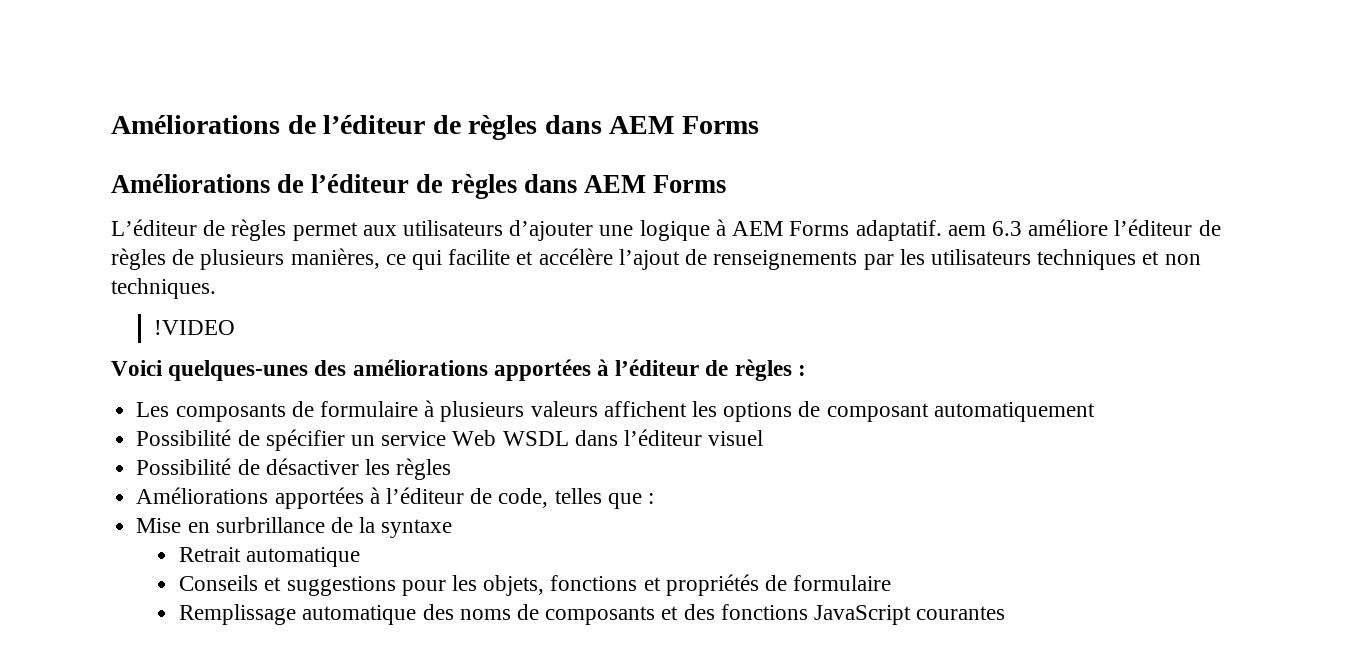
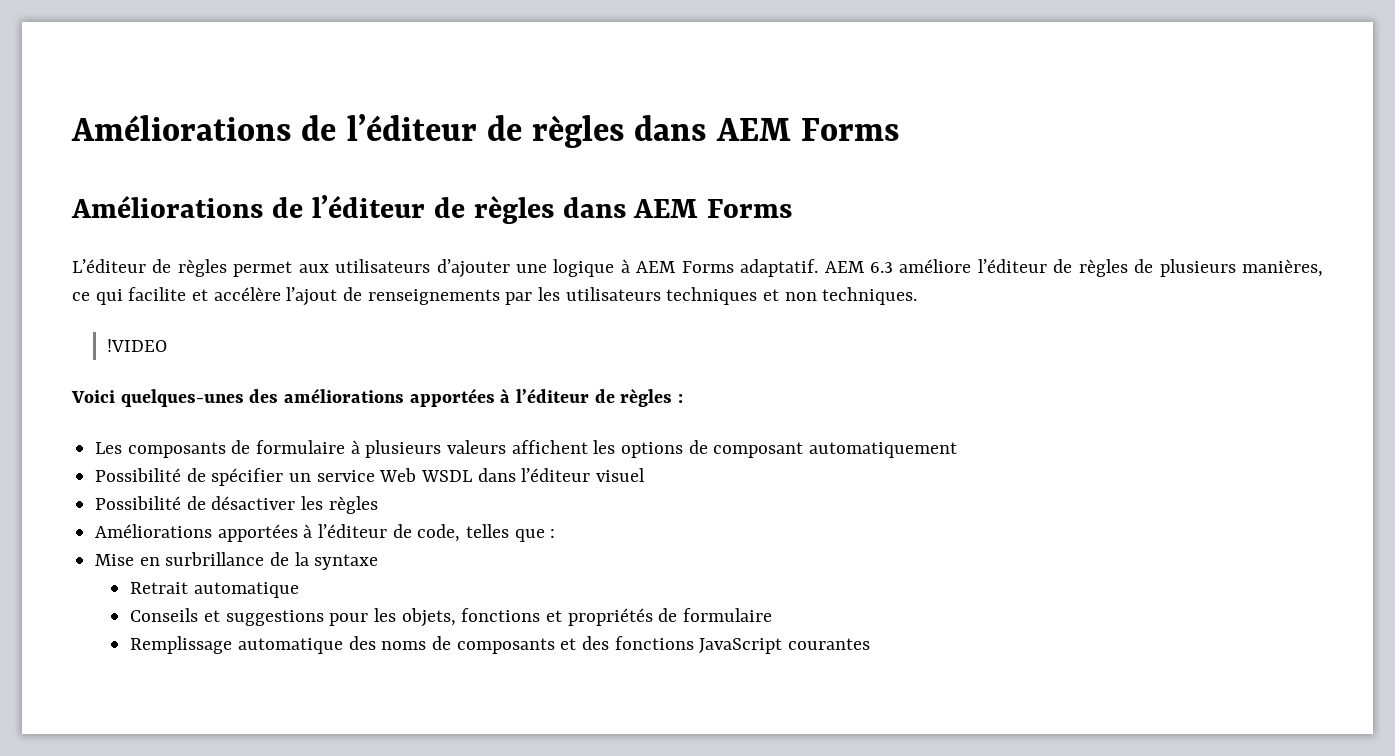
- L’éditeur de règles permet aux utilisateurs d’ajouter une logique à AEM Forms adaptatif. aem 6.3 améliore l’éditeur de règles de plusieurs manières, ce qui facilite et accélère l’ajout de renseignements par les utilisateurs techniques et non techniques.
+ L’éditeur de règles permet aux utilisateurs d’ajouter une logique à AEM Forms adaptatif. AEM 6.3 améliore l’éditeur de règles de plusieurs manières, ce qui facilite et accélère l’ajout de renseignements par les utilisateurs techniques et non techniques.

